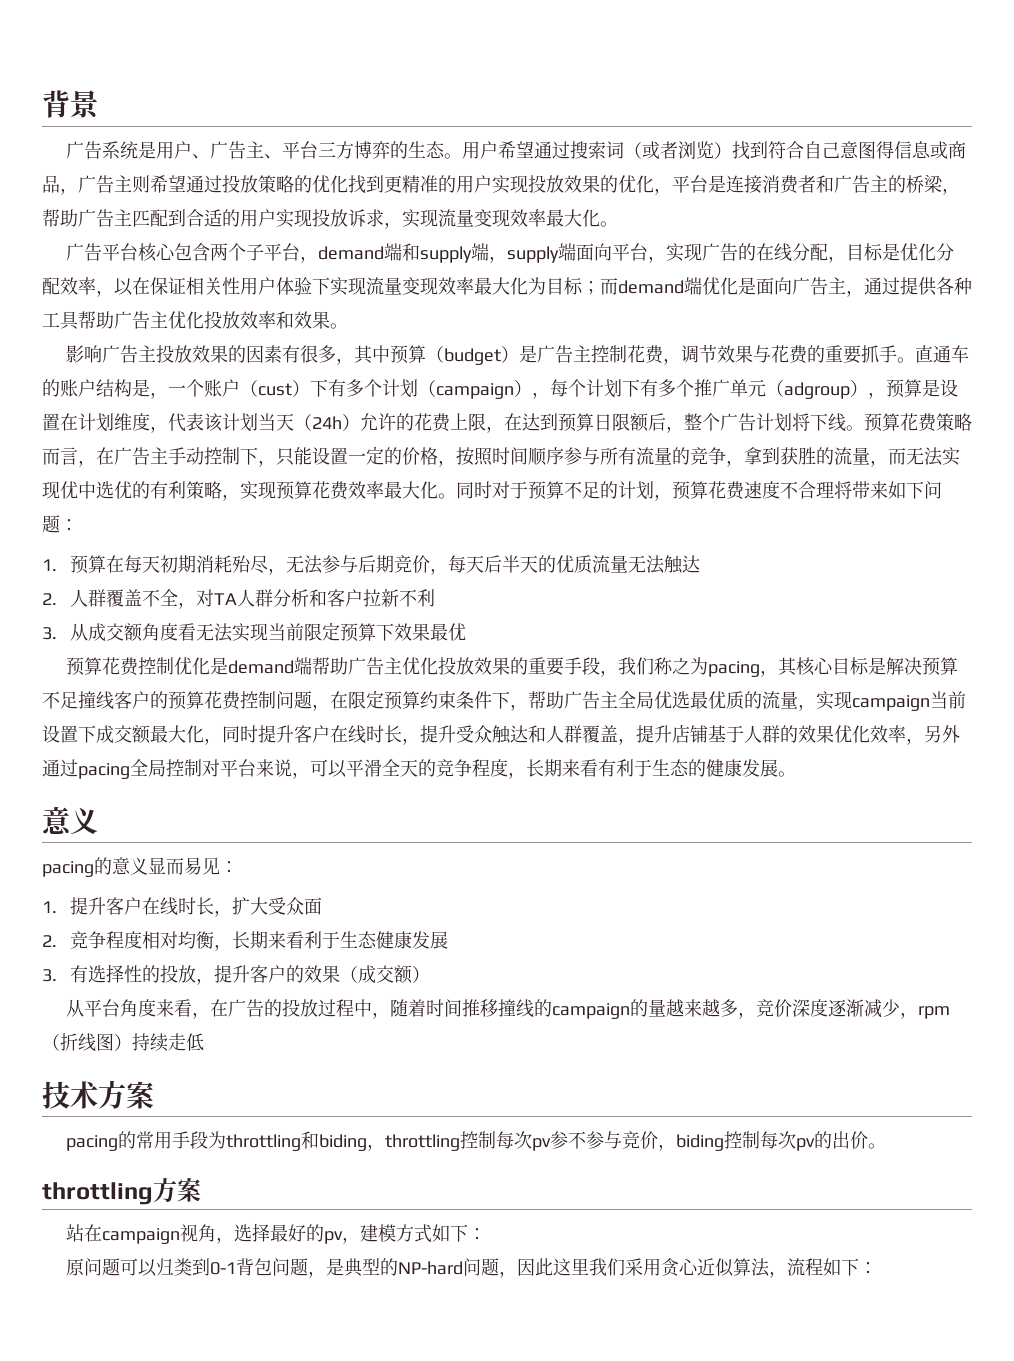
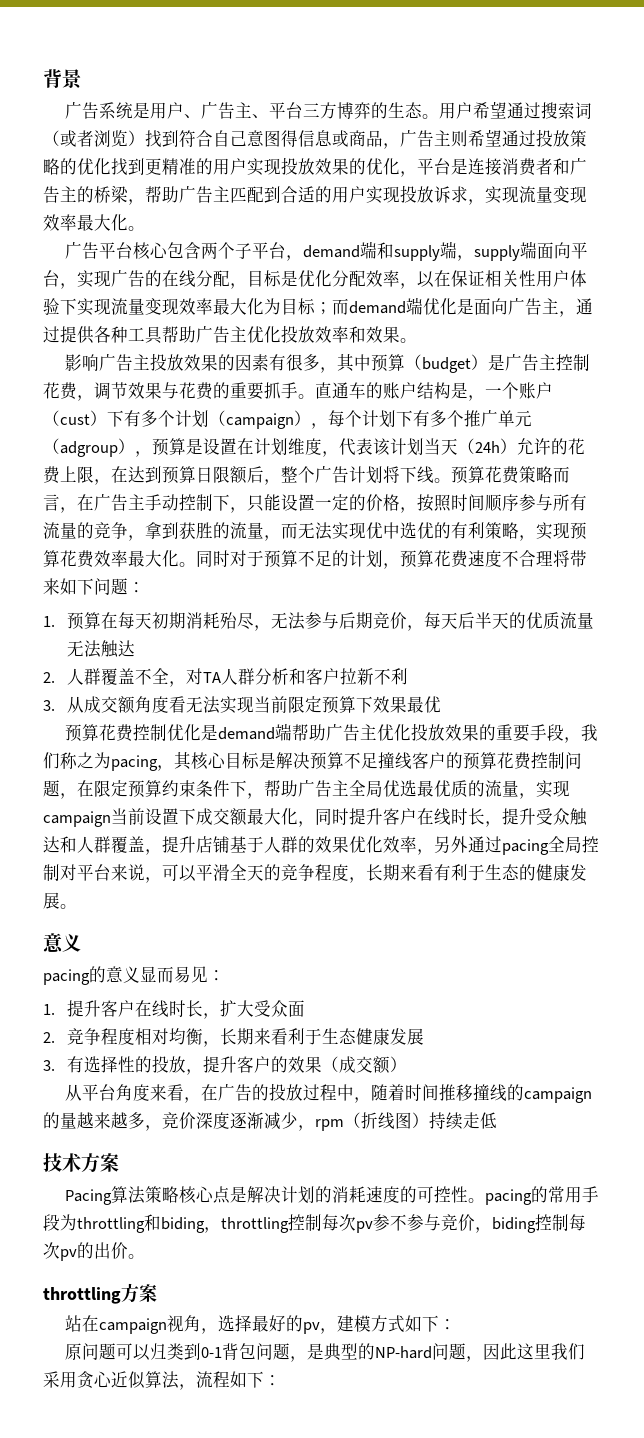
- pacing的常用手段为throttling和biding，throttling控制每次pv参不参与竞价，biding控制每次pv的出价。
+ Pacing算法策略核心点是解决计划的消耗速度的可控性。pacing的常用手段为throttling和biding，throttling控制每次pv参不参与竞价，biding控制每次pv的出价。

